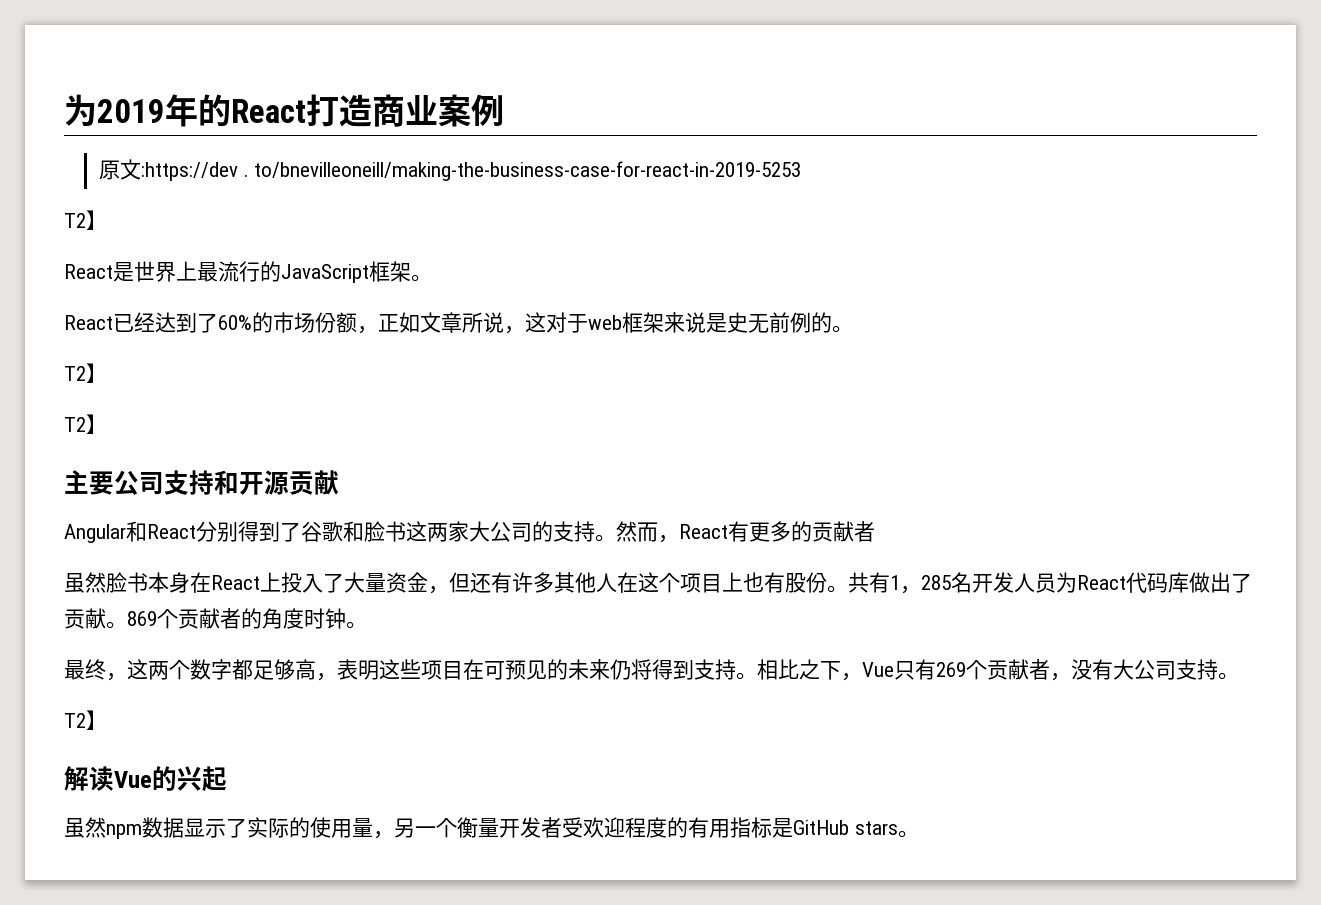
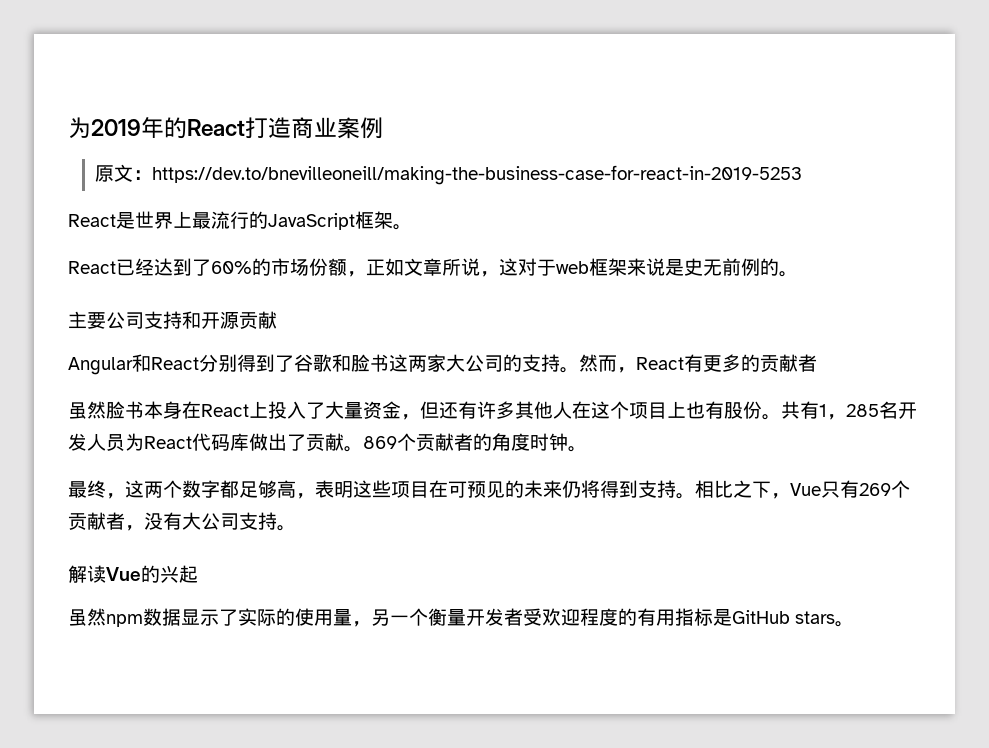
- 原文:https://dev . to/bnevilleoneill/making-the-business-case-for-react-in-2019-5253
- T2】
+ 原文：https://dev.to/bnevilleoneill/making-the-business-case-for-react-in-2019-5253
  React已经达到了60%的市场份额，正如文章所说，这对于web框架来说是史无前例的。
- T2】
- T2】
  相比之下，Vue只有269个贡献者，没有大公司支持。
- T2】

